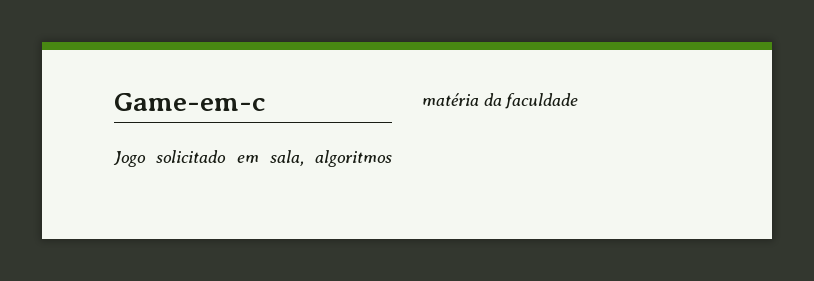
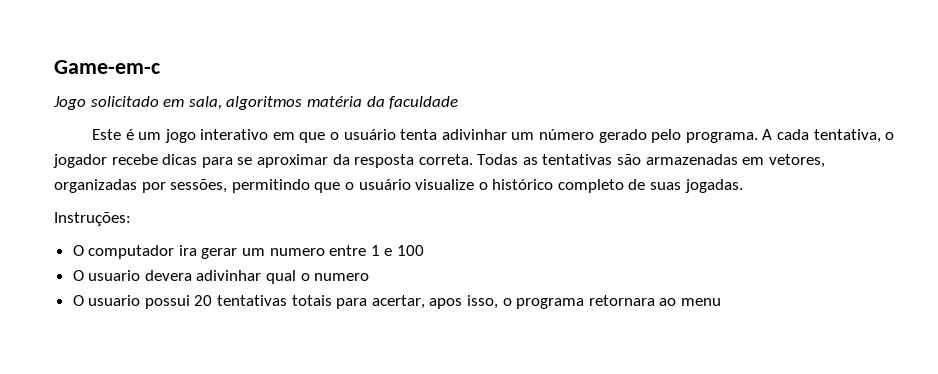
+ Este é um jogo interativo em que o usuário tenta adivinhar um número gerado pelo programa. A cada tentativa, o jogador recebe dicas para se aproximar da resposta correta. Todas as tentativas são armazenadas em vetores, organizadas por sessões, permitindo que o usuário visualize o histórico completo de suas jogadas.
+ Instruções:
+ O computador ira gerar um numero entre 1 e 100
+ O usuario devera adivinhar qual o numero
+ O usuario possui 20 tentativas totais para acertar, apos isso, o programa retornara ao menu

